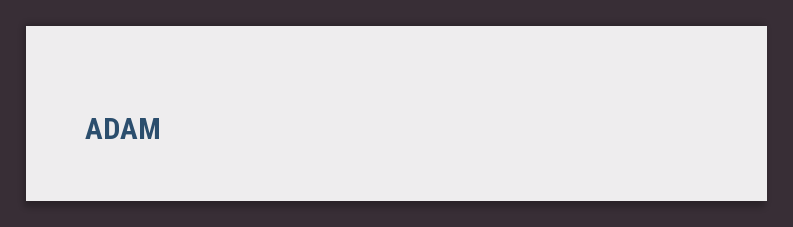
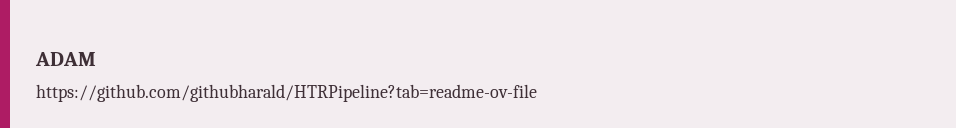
+ https://github.com/githubharald/HTRPipeline?tab=readme-ov-file

